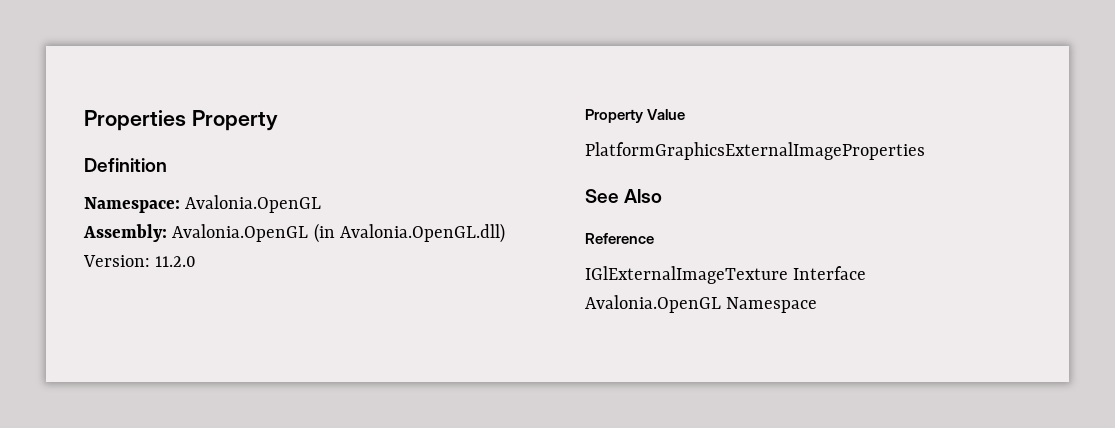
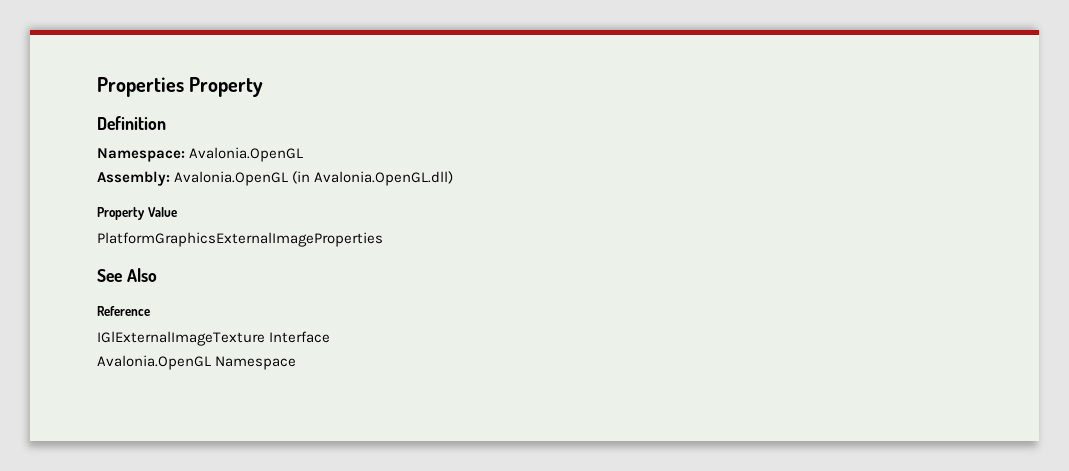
- Assembly: Avalonia.OpenGL (in Avalonia.OpenGL.dll) Version: 11.2.0
+ Assembly: Avalonia.OpenGL (in Avalonia.OpenGL.dll)

